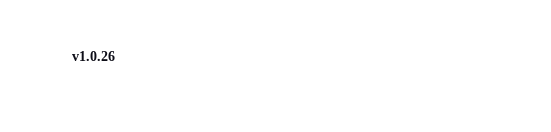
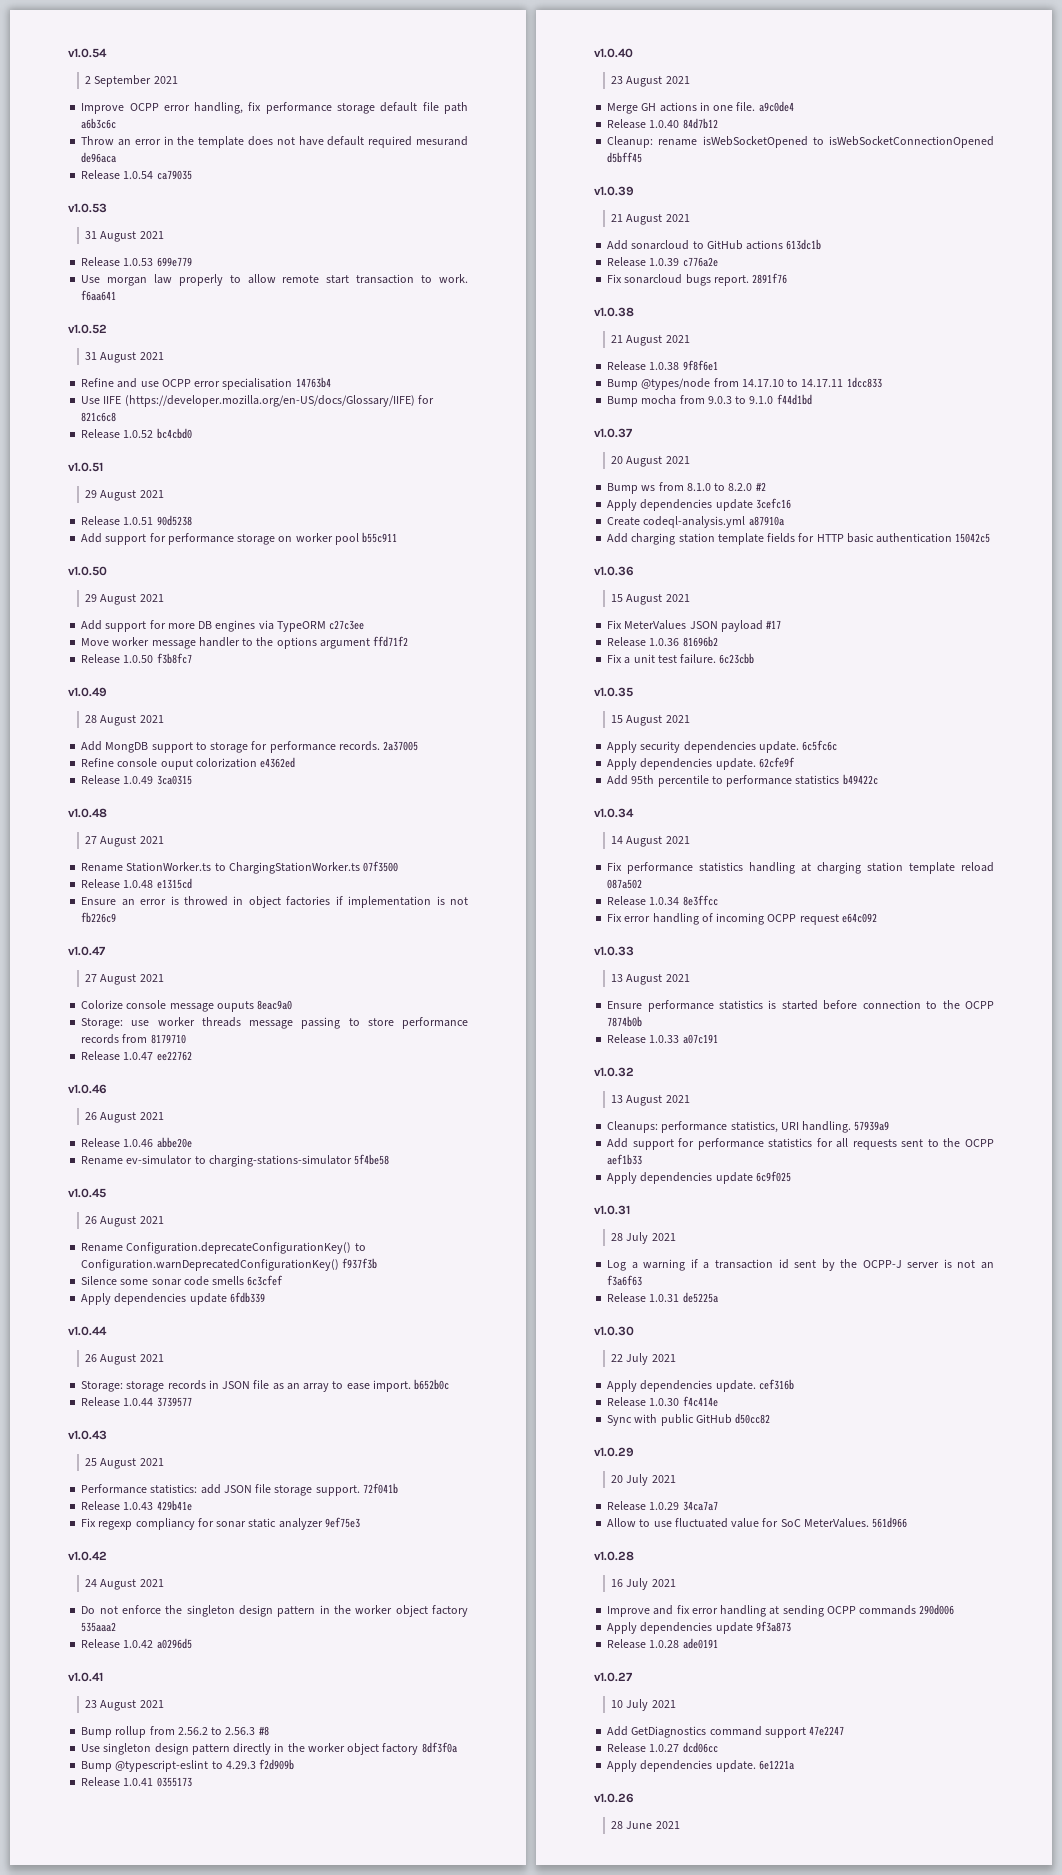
+ v1.0.54
+ 2 September 2021
+ Improve OCPP error handling, fix performance storage default file path a6b3c6c
+ Throw an error in the template does not have default required mesurand de96aca
+ Release 1.0.54 ca79035
+ v1.0.53
+ 31 August 2021
+ Release 1.0.53 699e779
+ Use morgan law properly to allow remote start transaction to work. f6aa641
+ v1.0.52
+ 31 August 2021
+ Refine and use OCPP error specialisation 14763b4
+ Use IIFE (https://developer.mozilla.org/en-US/docs/Glossary/IIFE) for 821c6c8
+ Release 1.0.52 bc4cbd0
+ v1.0.51
+ 29 August 2021
+ Release 1.0.51 90d5238
+ Add support for performance storage on worker pool b55c911
+ v1.0.50
+ 29 August 2021
+ Add support for more DB engines via TypeORM c27c3ee
+ Move worker message handler to the options argument ffd71f2
+ Release 1.0.50 f3b8fc7
+ v1.0.49
+ 28 August 2021
+ Add MongDB support to storage for performance records. 2a37005
+ Refine console ouput colorization e4362ed
+ Release 1.0.49 3ca0315
+ v1.0.48
+ 27 August 2021
+ Rename StationWorker.ts to ChargingStationWorker.ts 07f3500
+ Release 1.0.48 e1315cd
+ Ensure an error is throwed in object factories if implementation is not fb226c9
+ v1.0.47
+ 27 August 2021
+ Colorize console message ouputs 8eac9a0
+ Storage: use worker threads message passing to store performance records from 8179710
+ Release 1.0.47 ee22762
+ v1.0.46
+ 26 August 2021
+ Release 1.0.46 abbe20e
+ Rename ev-simulator to charging-stations-simulator 5f4be58
+ v1.0.45
+ 26 August 2021
+ Rename Configuration.deprecateConfigurationKey() to Configuration.warnDeprecatedConfigurationKey() f937f3b
+ Silence some sonar code smells 6c3cfef
+ Apply dependencies update 6fdb339
+ v1.0.44
+ 26 August 2021
+ Storage: storage records in JSON file as an array to ease import. b652b0c
+ Release 1.0.44 3739577
+ v1.0.43
+ 25 August 2021
+ Performance statistics: add JSON file storage support. 72f041b
+ Release 1.0.43 429b41e
+ Fix regexp compliancy for sonar static analyzer 9ef75e3
+ v1.0.42
+ 24 August 2021
+ Do not enforce the singleton design pattern in the worker object factory 535aaa2
+ Release 1.0.42 a0296d5
+ v1.0.41
+ 23 August 2021
+ Bump rollup from 2.56.2 to 2.56.3 #8
+ Use singleton design pattern directly in the worker object factory 8df3f0a
+ Bump @typescript-eslint to 4.29.3 f2d909b
+ Release 1.0.41 0355173
+ v1.0.40
+ 23 August 2021
+ Merge GH actions in one file. a9c0de4
+ Release 1.0.40 84d7b12
+ Cleanup: rename isWebSocketOpened to isWebSocketConnectionOpened d5bff45
+ v1.0.39
+ 21 August 2021
+ Add sonarcloud to GitHub actions 613dc1b
+ Release 1.0.39 c776a2e
+ Fix sonarcloud bugs report. 2891f76
+ v1.0.38
+ 21 August 2021
+ Release 1.0.38 9f8f6e1
+ Bump @types/node from 14.17.10 to 14.17.11 1dcc833
+ Bump mocha from 9.0.3 to 9.1.0 f44d1bd
+ v1.0.37
+ 20 August 2021
+ Bump ws from 8.1.0 to 8.2.0 #2
+ Apply dependencies update 3cefc16
+ Create codeql-analysis.yml a87910a
+ Add charging station template fields for HTTP basic authentication 15042c5
+ v1.0.36
+ 15 August 2021
+ Fix MeterValues JSON payload #17
+ Release 1.0.36 81696b2
+ Fix a unit test failure. 6c23cbb
+ v1.0.35
+ 15 August 2021
+ Apply security dependencies update. 6c5fc6c
+ Apply dependencies update. 62cfe9f
+ Add 95th percentile to performance statistics b49422c
+ v1.0.34
+ 14 August 2021
+ Fix performance statistics handling at charging station template reload 087a502
+ Release 1.0.34 8e3ffcc
+ Fix error handling of incoming OCPP request e64c092
+ v1.0.33
+ 13 August 2021
+ Ensure performance statistics is started before connection to the OCPP 7874b0b
+ Release 1.0.33 a07c191
+ v1.0.32
+ 13 August 2021
+ Cleanups: performance statistics, URI handling. 57939a9
+ Add support for performance statistics for all requests sent to the OCPP aef1b33
+ Apply dependencies update 6c9f025
+ v1.0.31
+ 28 July 2021
+ Log a warning if a transaction id sent by the OCPP-J server is not an f3a6f63
+ Release 1.0.31 de5225a
+ v1.0.30
+ 22 July 2021
+ Apply dependencies update. cef316b
+ Release 1.0.30 f4c414e
+ Sync with public GitHub d50cc82
+ v1.0.29
+ 20 July 2021
+ Release 1.0.29 34ca7a7
+ Allow to use fluctuated value for SoC MeterValues. 561d966
+ v1.0.28
+ 16 July 2021
+ Improve and fix error handling at sending OCPP commands 290d006
+ Apply dependencies update 9f3a873
+ Release 1.0.28 ade0191
+ v1.0.27
+ 10 July 2021
+ Add GetDiagnostics command support 47e2247
+ Release 1.0.27 dcd06cc
+ Apply dependencies update. 6e1221a
  v1.0.26
+ 28 June 2021

